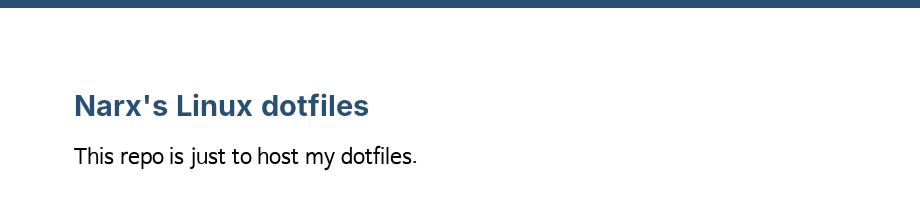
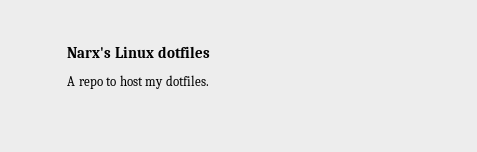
- This repo is just to host my dotfiles.
+ A repo to host my dotfiles.

